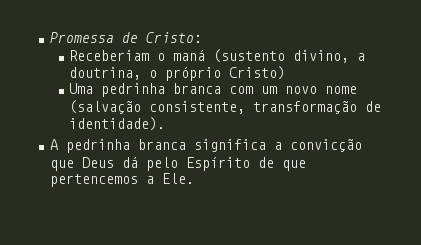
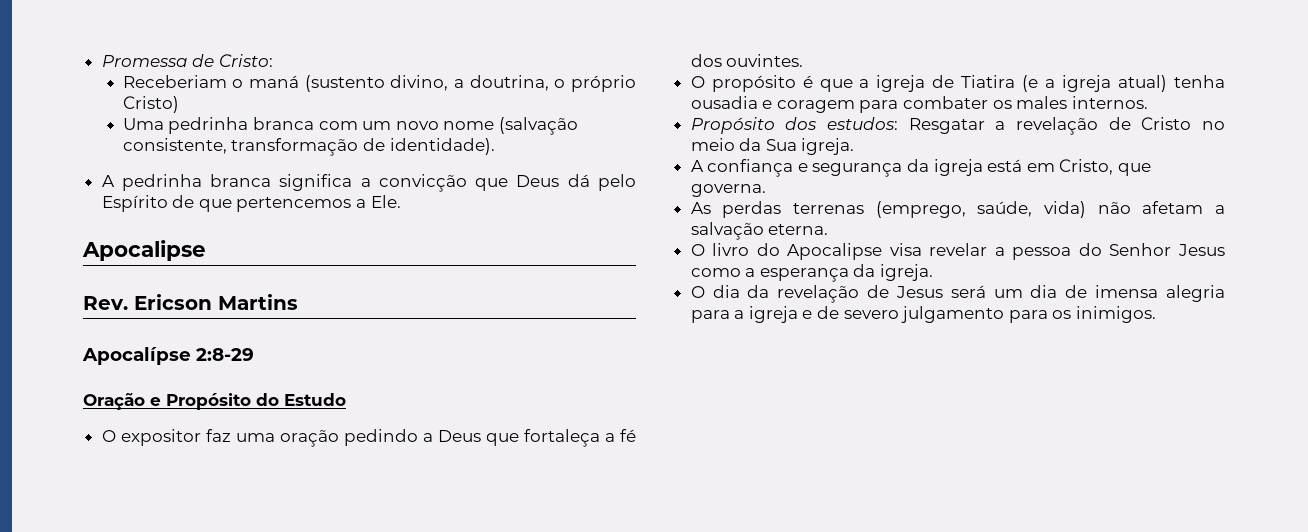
  A pedrinha branca significa a convicção que Deus dá pelo Espírito de que pertencemos a Ele.
+ Apocalipse
+ Rev. Ericson Martins
+ Apocalípse 2:8-29
+ Oração e Propósito do Estudo
+ O expositor faz uma oração pedindo a Deus que fortaleça a fé dos ouvintes.
+ O propósito é que a igreja de Tiatira (e a igreja atual) tenha ousadia e coragem para combater os males internos.
+ Propósito dos estudos: Resgatar a revelação de Cristo no meio da Sua igreja.
+ A confiança e segurança da igreja está em Cristo, que governa.
+ As perdas terrenas (emprego, saúde, vida) não afetam a salvação eterna.
+ O livro do Apocalipse visa revelar a pessoa do Senhor Jesus como a esperança da igreja.
+ O dia da revelação de Jesus será um dia de imensa alegria para a igreja e de severo julgamento para os inimigos.

